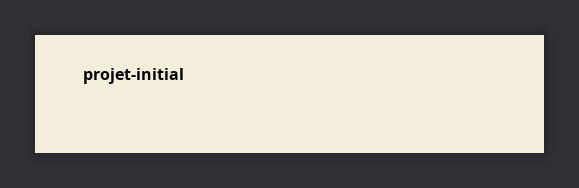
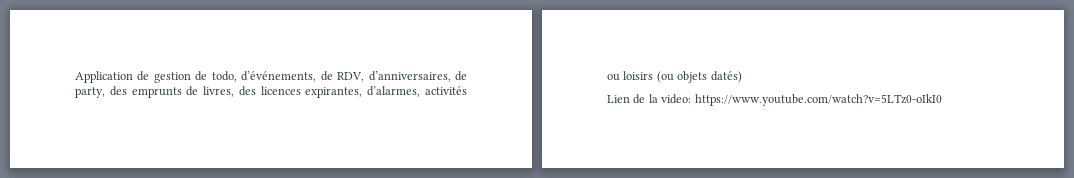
- projet-initial
+ Application de gestion de todo, d’événements, de RDV, d’anniversaires, de party, des emprunts de livres, des licences expirantes, d’alarmes, activités ou loisirs (ou objets datés)
+ Lien de la video: https://www.youtube.com/watch?v=5LTz0-oIkI0

